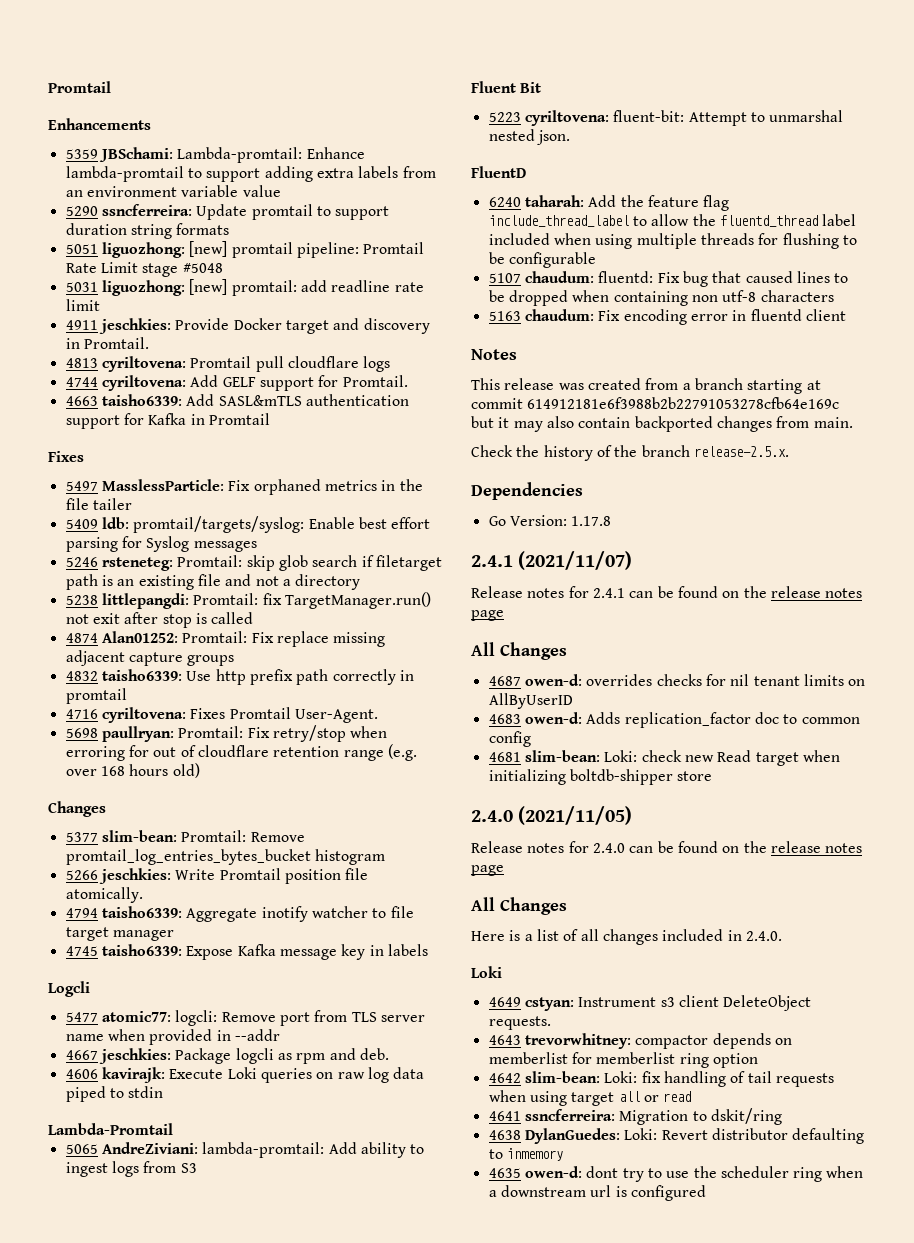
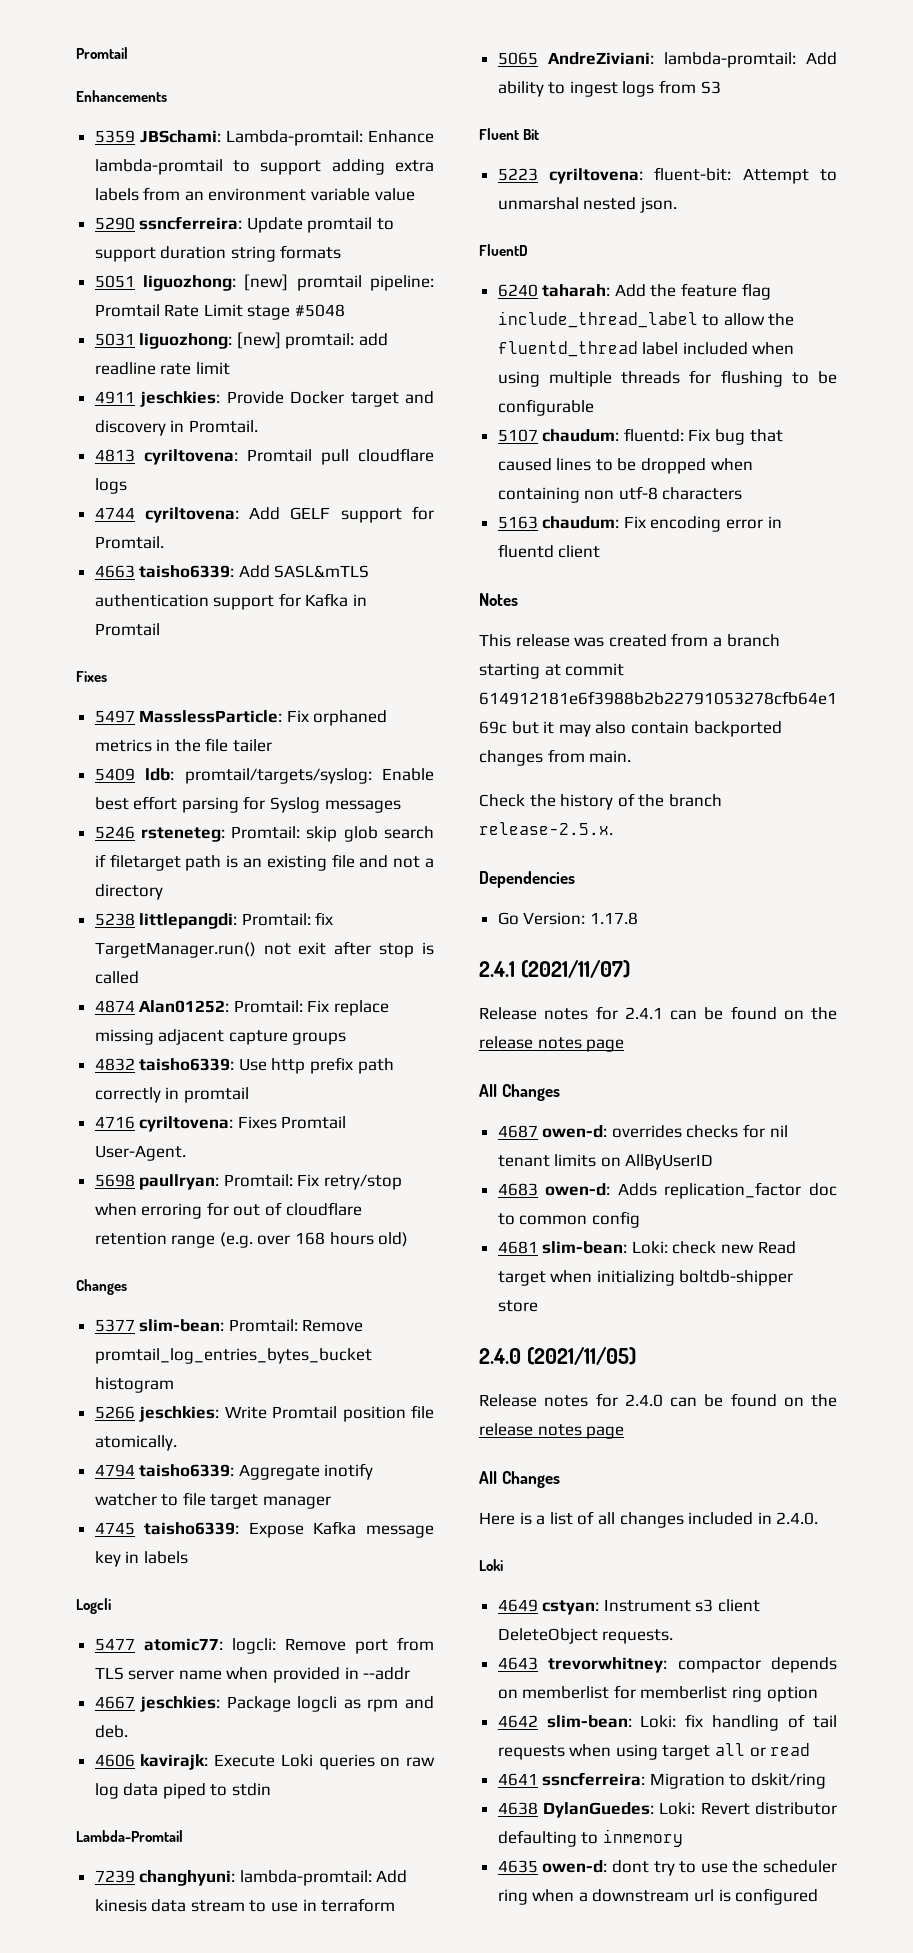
+ 7239 changhyuni: lambda-promtail: Add kinesis data stream to use in terraform

